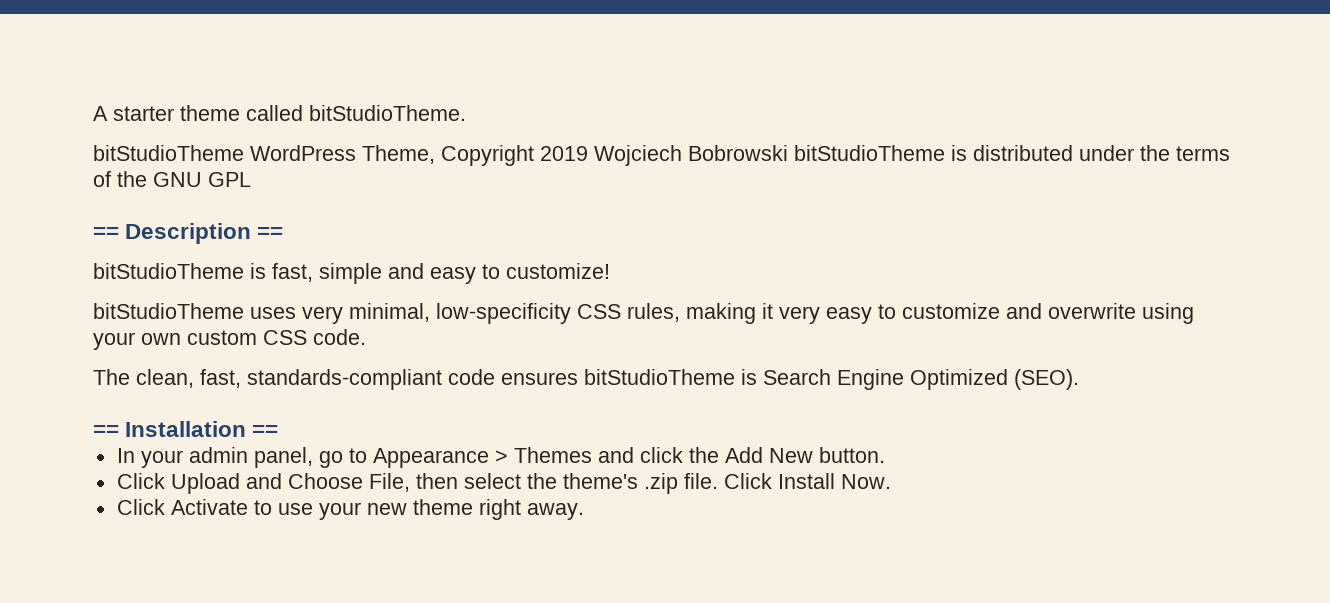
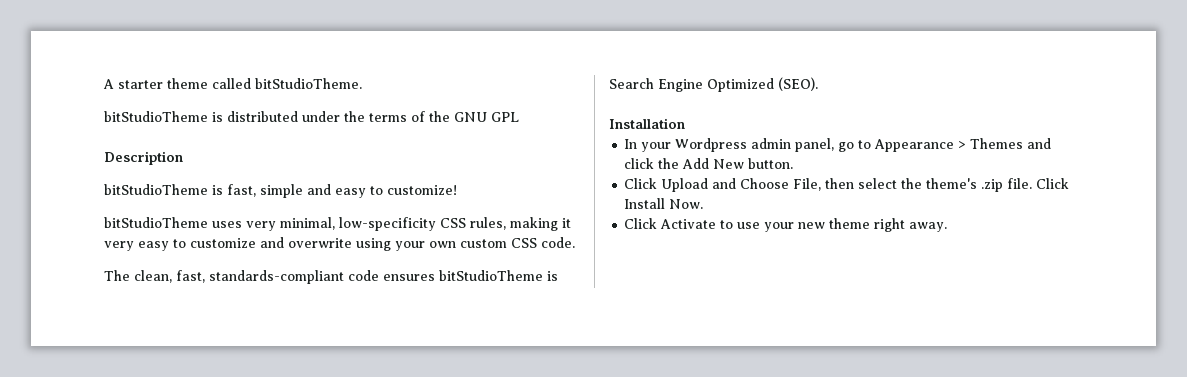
- bitStudioTheme WordPress Theme, Copyright 2019 Wojciech Bobrowski bitStudioTheme is distributed under the terms of the GNU GPL
+ bitStudioTheme is distributed under the terms of the GNU GPL
- == Description ==
+ Description
- == Installation ==
+ Installation
- In your admin panel, go to Appearance > Themes and click the Add New button.
+ In your Wordpress admin panel, go to Appearance > Themes and click the Add New button.

